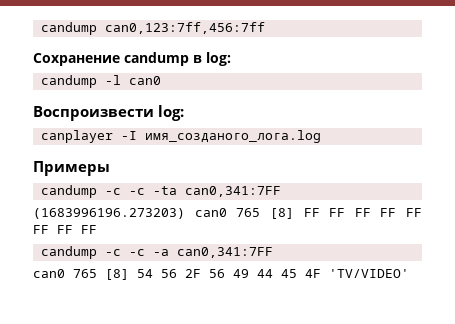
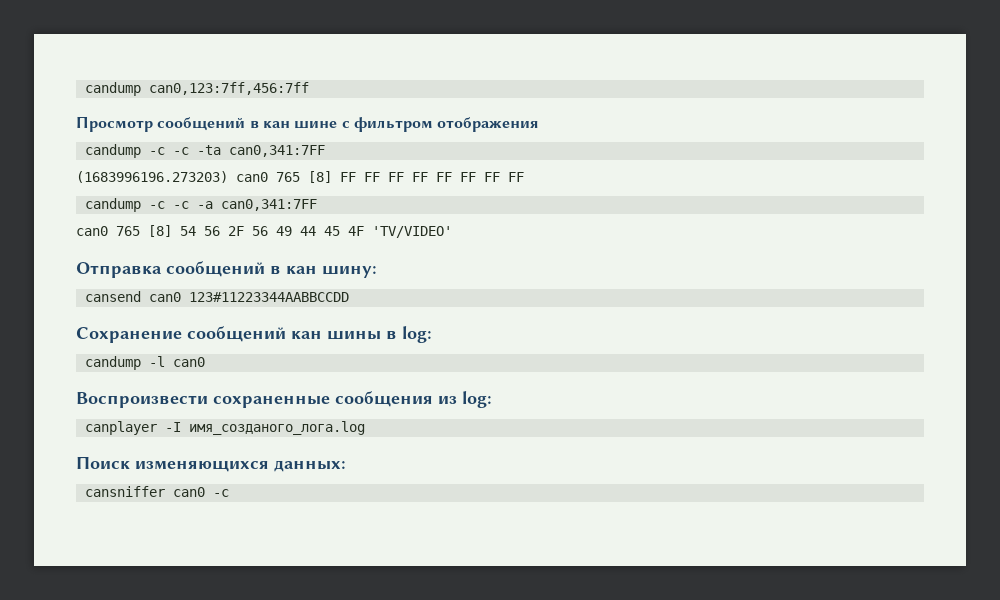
- Cохранение candump в log:
- candump -l can0
- Воспроизвести log:
- canplayer -I имя_созданого_лога.log
- Примеры
+ Просмотр сообщений в кан шине с фильтром отображения
+ Отправка сообщений в кан шину:
+ cansend can0 123#11223344AABBCCDD
+ Cохранение сообщений кан шины в log:
+ candump -l can0
+ Воспроизвести cохраненные сообщения из log:
+ canplayer -I имя_созданого_лога.log
+ Поиск изменяющихся данных:
+ cansniffer can0 -c

